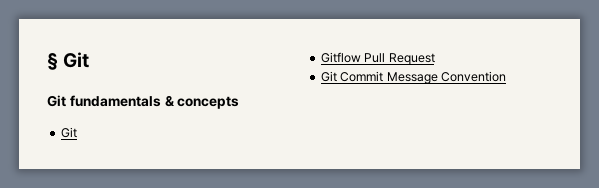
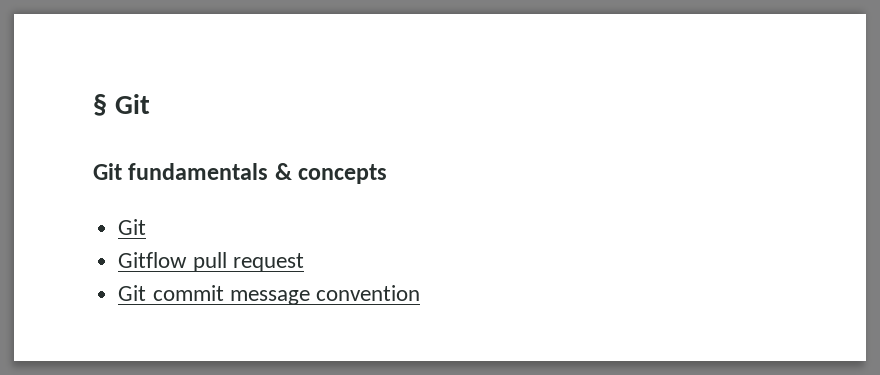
- Gitflow Pull Request
- Git Commit Message Convention
+ Gitflow pull request
+ Git commit message convention

